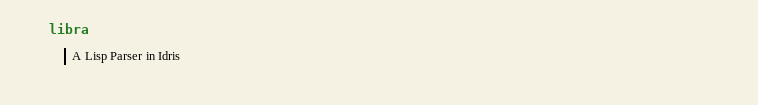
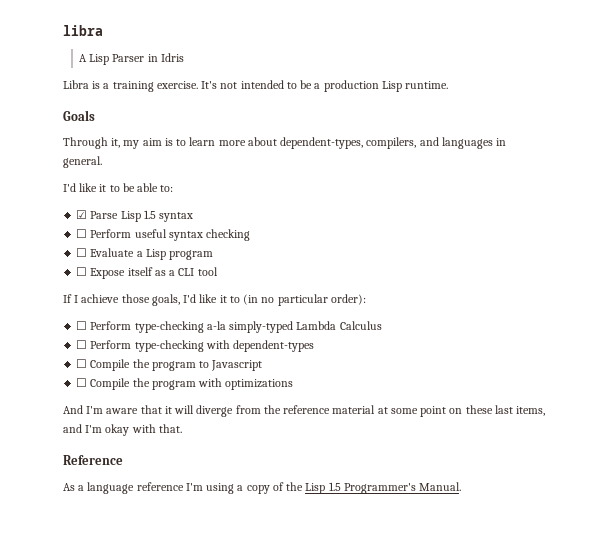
+ Libra is a training exercise. It's not intended to be a production Lisp runtime.
+ Goals
+ Through it, my aim is to learn more about dependent-types, compilers, and languages in general.
+ I'd like it to be able to:
+ ☑ Parse Lisp 1.5 syntax
+ ☐ Perform useful syntax checking
+ ☐ Evaluate a Lisp program
+ ☐ Expose itself as a CLI tool
+ If I achieve those goals, I'd like it to (in no particular order):
+ ☐ Perform type-checking a-la simply-typed Lambda Calculus
+ ☐ Perform type-checking with dependent-types
+ ☐ Compile the program to Javascript
+ ☐ Compile the program with optimizations
+ And I'm aware that it will diverge from the reference material at some point on these last items, and I'm okay with that.
+ Reference
+ As a language reference I'm using a copy of the Lisp 1.5 Programmer's Manual.

